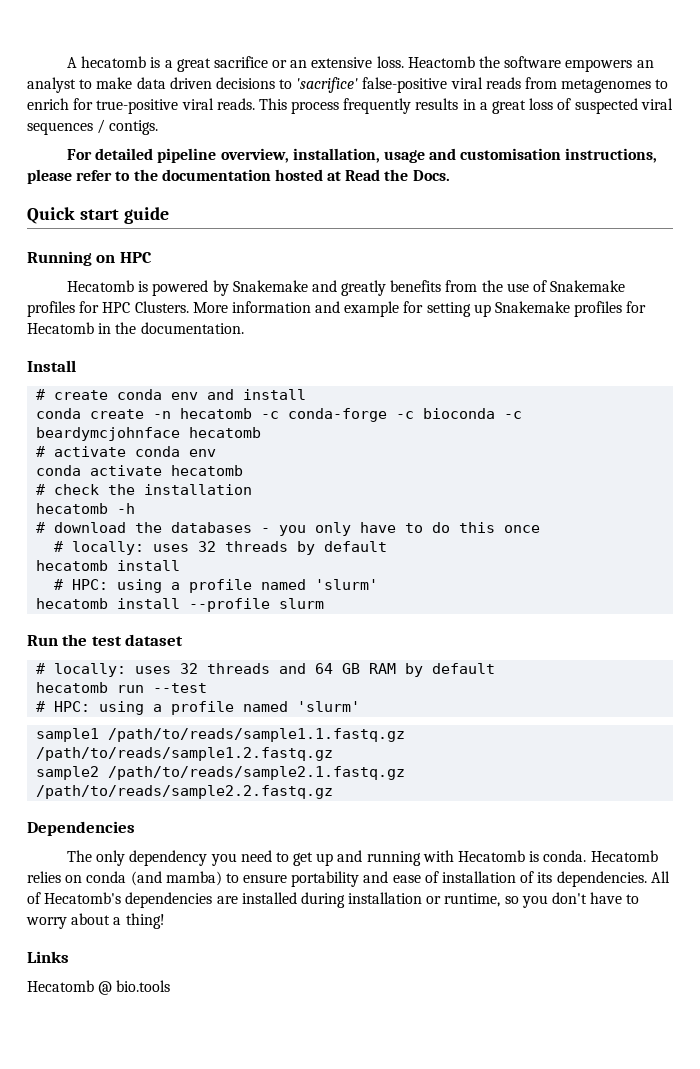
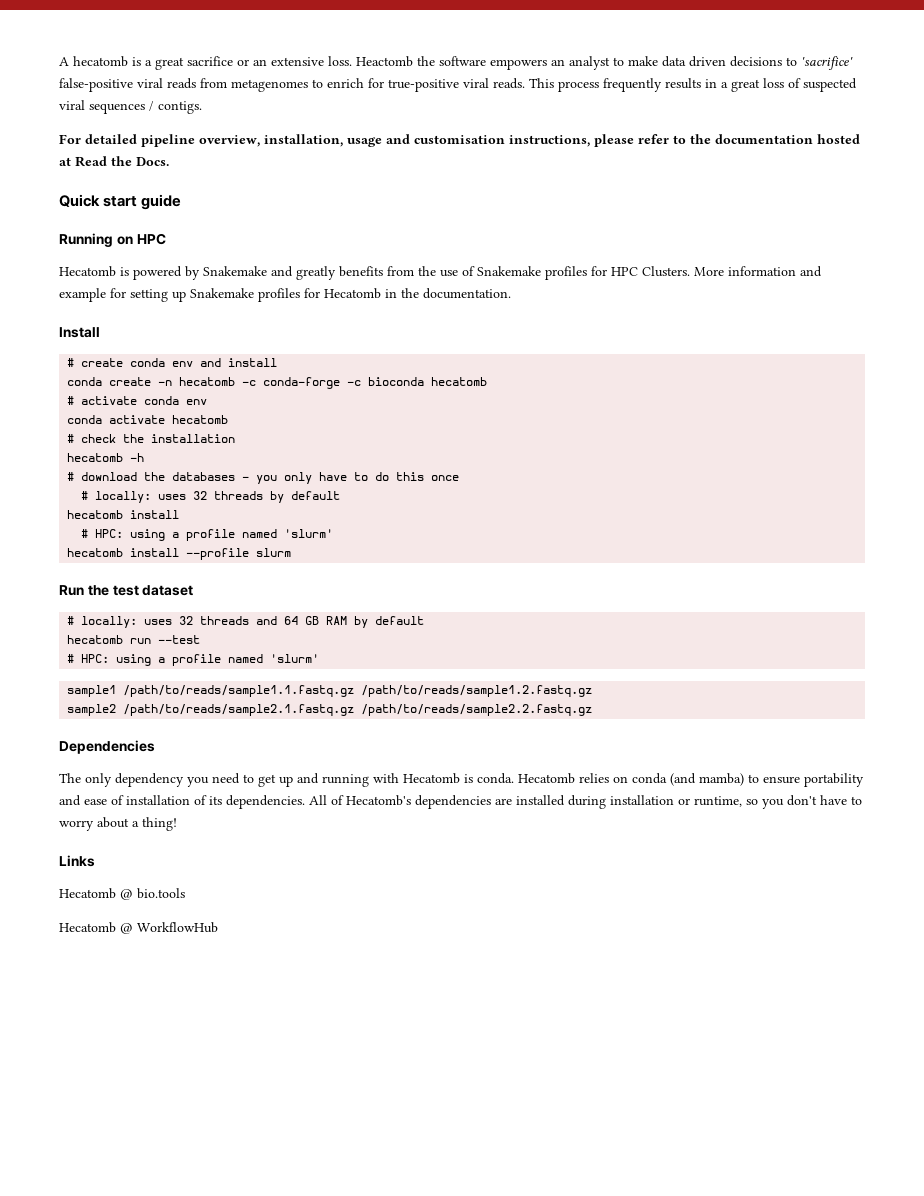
- conda create -n hecatomb -c conda-forge -c bioconda -c beardymcjohnface hecatomb
+ conda create -n hecatomb -c conda-forge -c bioconda hecatomb
+ Hecatomb @ WorkflowHub

